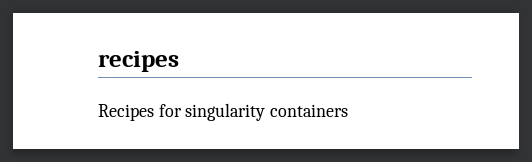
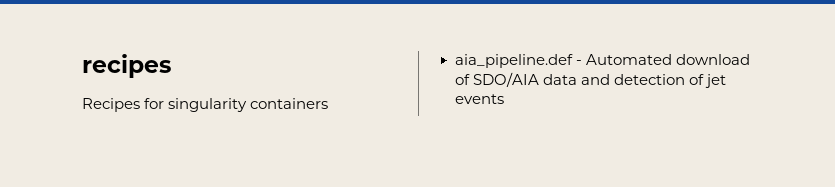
+ aia_pipeline.def - Automated download of SDO/AIA data and detection of jet events

